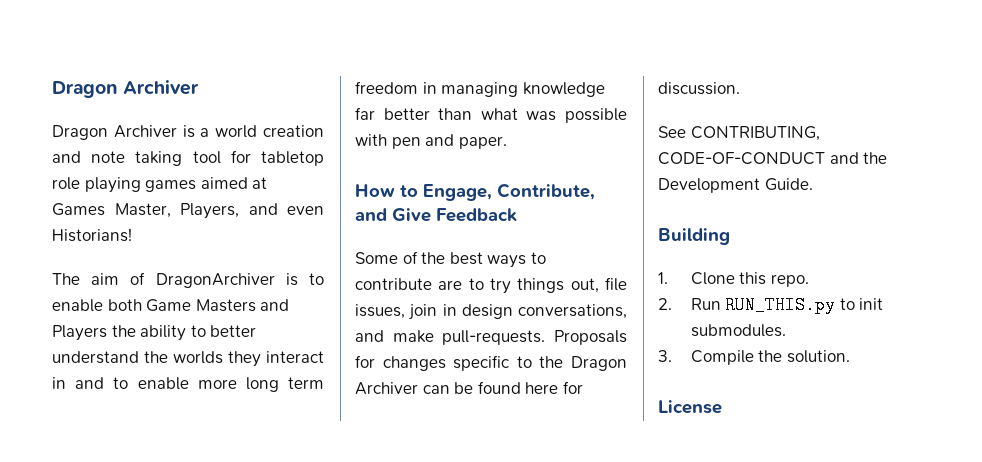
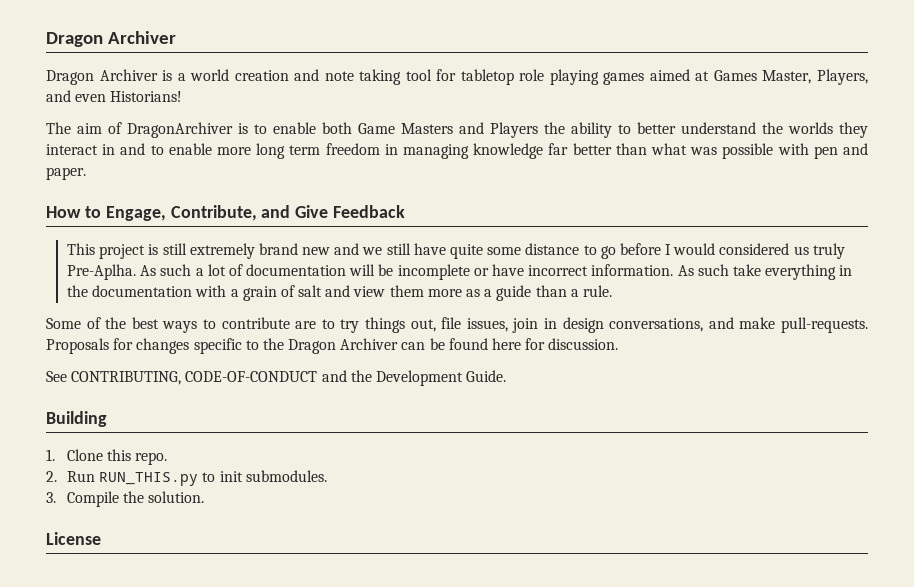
+ This project is still extremely brand new and we still have quite some distance to go before I would considered us truly Pre-Aplha. As such a lot of documentation will be incomplete or have incorrect information. As such take everything in the documentation with a grain of salt and view them more as a guide than a rule.

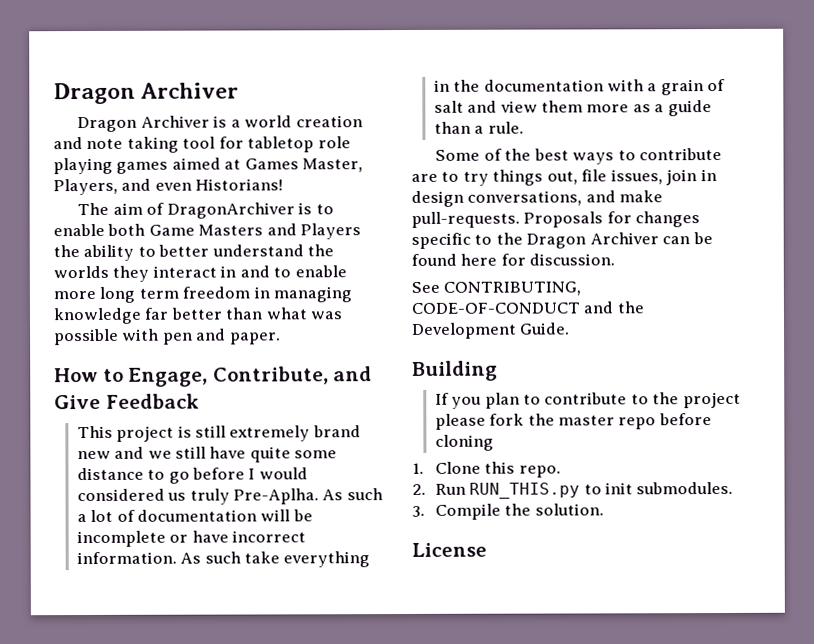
+ If you plan to contribute to the project please fork the master repo before cloning

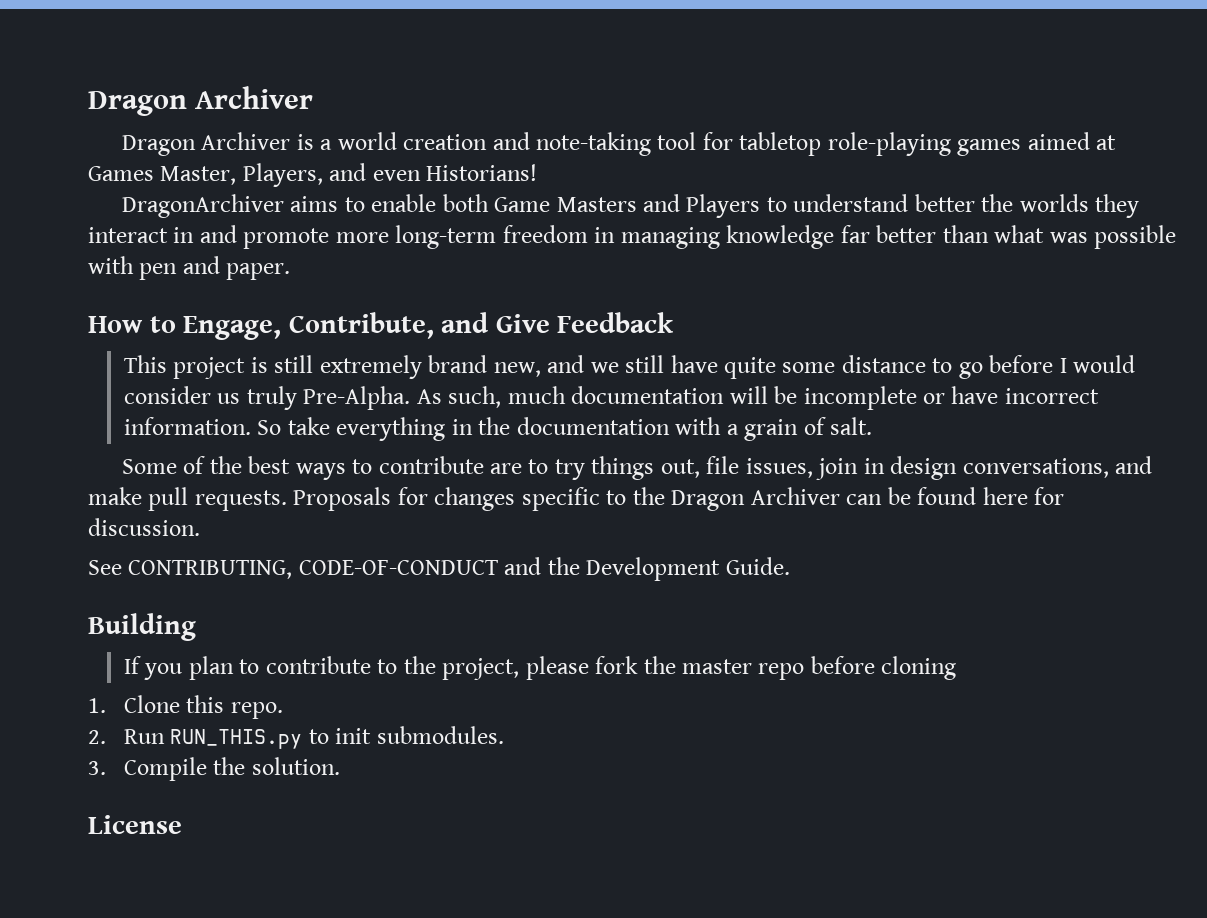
- Dragon Archiver is a world creation and note taking tool for tabletop role playing games aimed at Games Master, Players, and even Historians!
+ Dragon Archiver is a world creation and note-taking tool for tabletop role-playing games aimed at Games Master, Players, and even Historians!
- The aim of DragonArchiver is to enable both Game Masters and Players the ability to better understand the worlds they interact in and to enable more long term freedom in managing knowledge far better than what was possible with pen and paper.
+ DragonArchiver aims to enable both Game Masters and Players to understand better the worlds they interact in and promote more long-term freedom in managing knowledge far better than what was possible with pen and paper.
- This project is still extremely brand new and we still have quite some distance to go before I would considered us truly Pre-Aplha. As such a lot of documentation will be incomplete or have incorrect information.
+ This project is still extremely brand new, and we still have quite some distance to go before I would consider us truly Pre-Alpha. As such, much documentation will be incomplete or have incorrect information.
- As such take everything in the documentation with a grain of salt and view them more as a guide than a rule.
+ So take everything in the documentation with a grain of salt.
- Some of the best ways to contribute are to try things out, file issues, join in design conversations, and make pull-requests.
+ Some of the best ways to contribute are to try things out, file issues, join in design conversations, and make pull requests.
- If you plan to contribute to the project please fork the master repo before cloning
+ If you plan to contribute to the project, please fork the master repo before cloning

